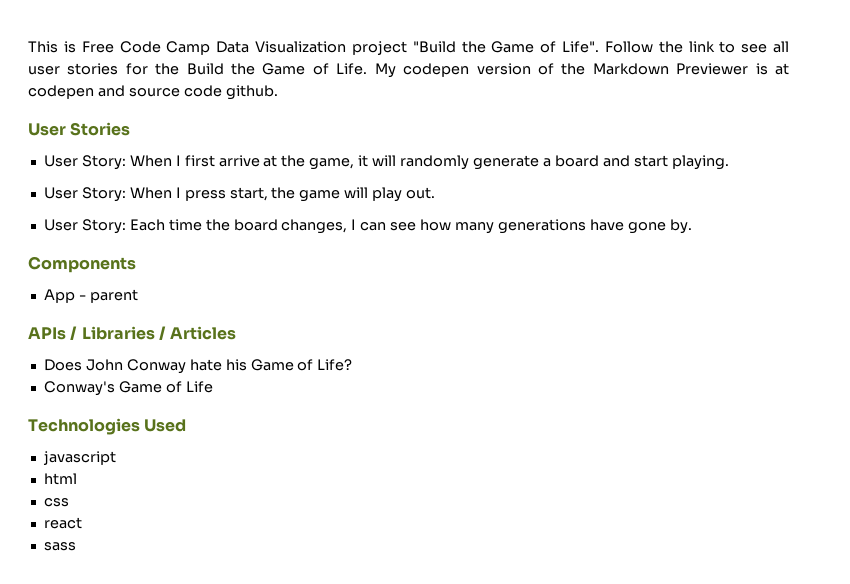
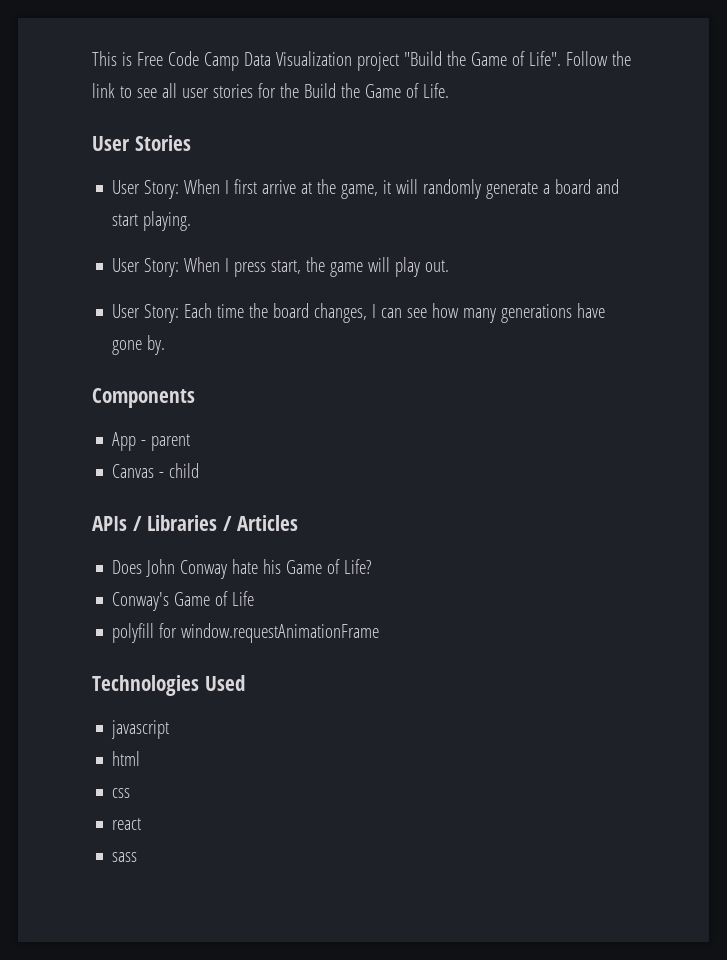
- My codepen version of the Markdown Previewer is at codepen and source code github.
+ Canvas - child
+ polyfill for window.requestAnimationFrame

